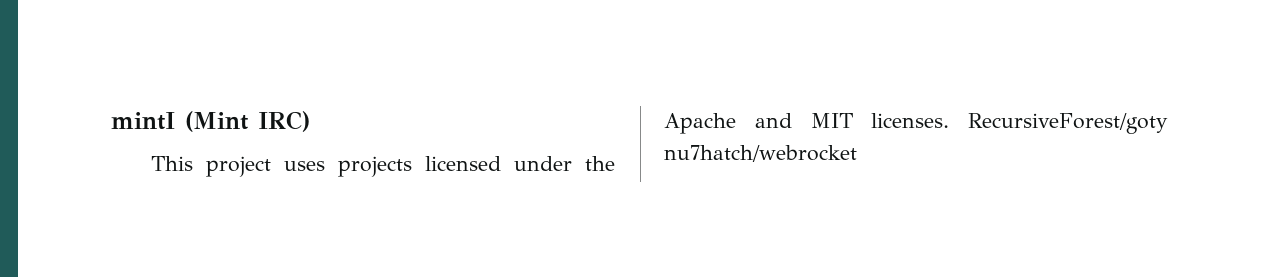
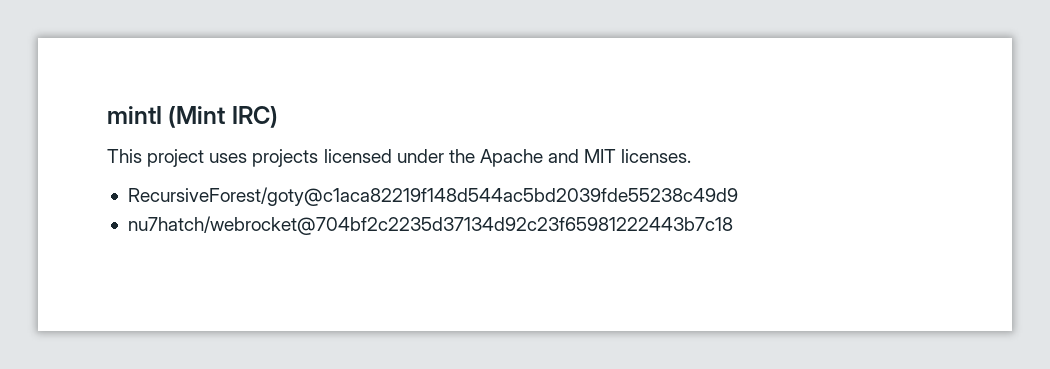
- This project uses projects licensed under the Apache and MIT licenses. RecursiveForest/goty nu7hatch/webrocket
+ This project uses projects licensed under the Apache and MIT licenses.
+ RecursiveForest/goty@c1aca82219f148d544ac5bd2039fde55238c49d9
+ nu7hatch/webrocket@704bf2c2235d37134d92c23f65981222443b7c18

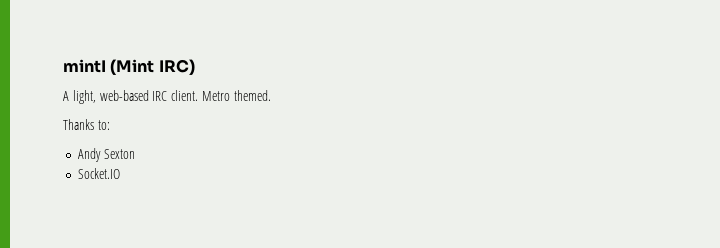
- This project uses projects licensed under the Apache and MIT licenses.
- RecursiveForest/goty@c1aca82219f148d544ac5bd2039fde55238c49d9
- nu7hatch/webrocket@704bf2c2235d37134d92c23f65981222443b7c18
+ A light, web-based IRC client. Metro themed.
+ Thanks to:
+ Andy Sexton
+ Socket.IO

